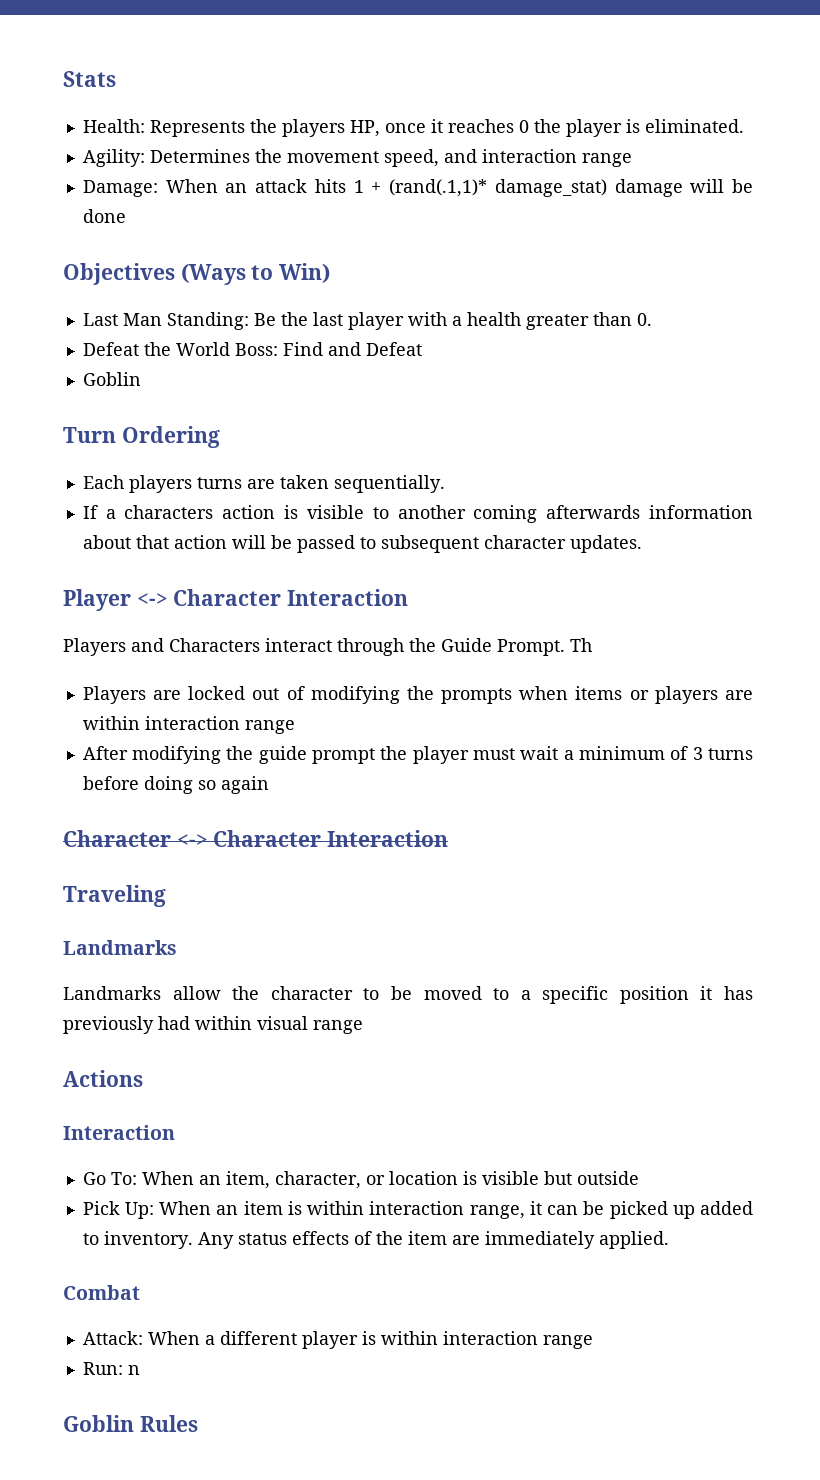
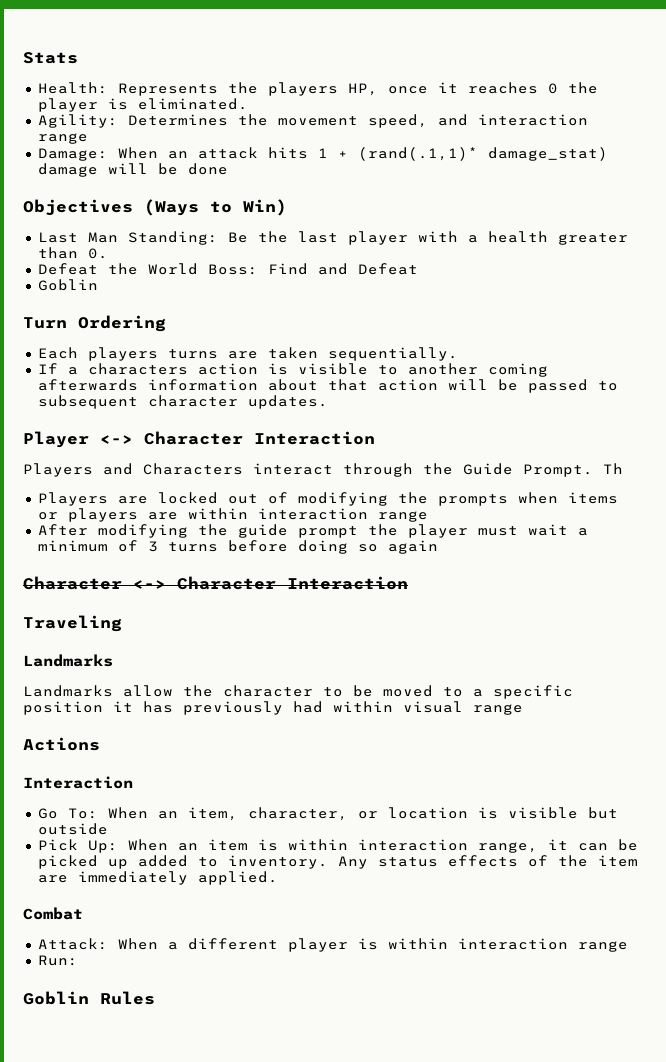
- Run: n
+ Run:

